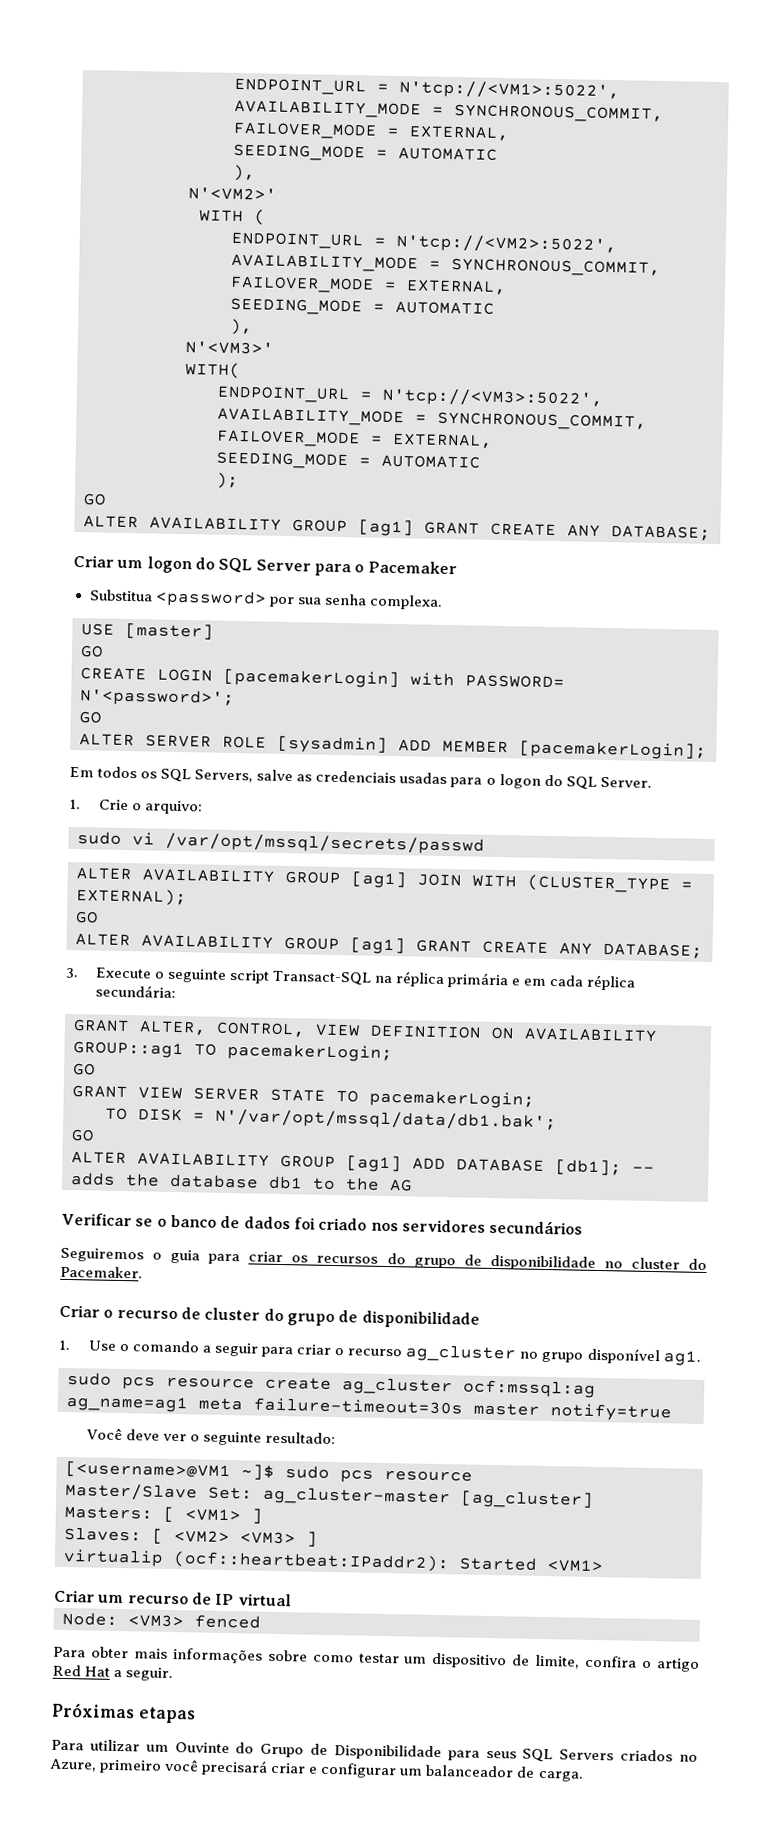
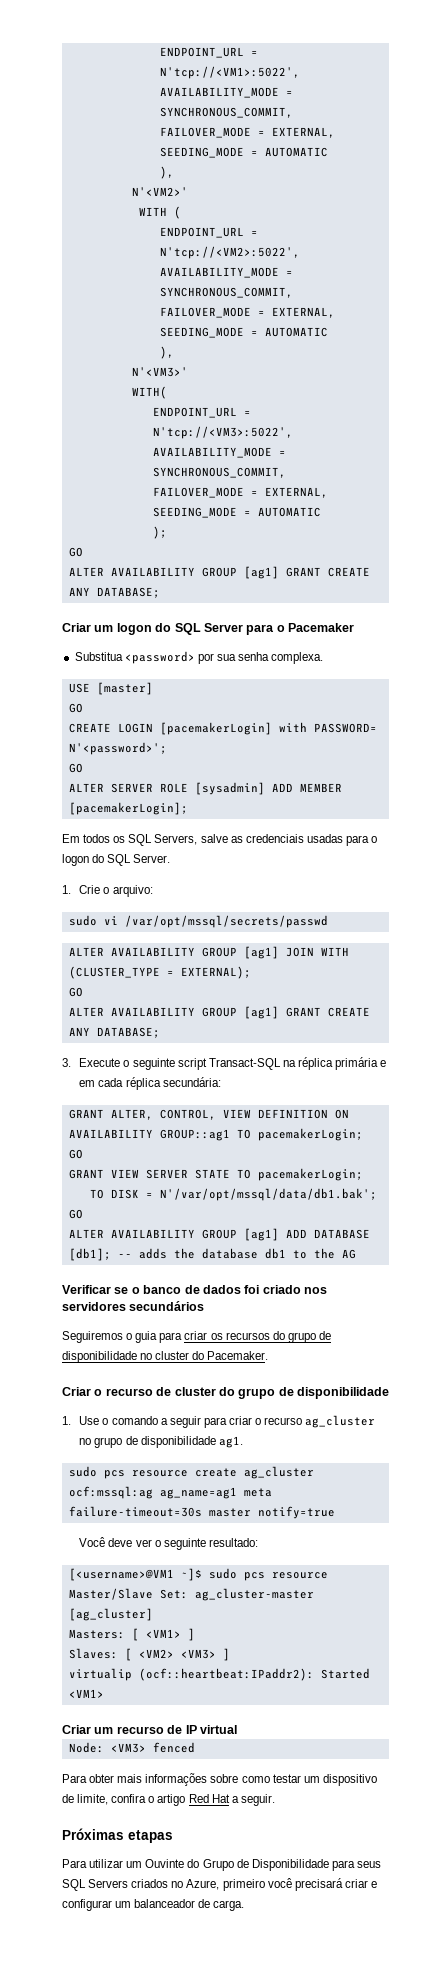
- 1. Use o comando a seguir para criar o recurso ag_cluster no grupo disponível ag1.
+ 1. Use o comando a seguir para criar o recurso ag_cluster no grupo de disponibilidade ag1.

